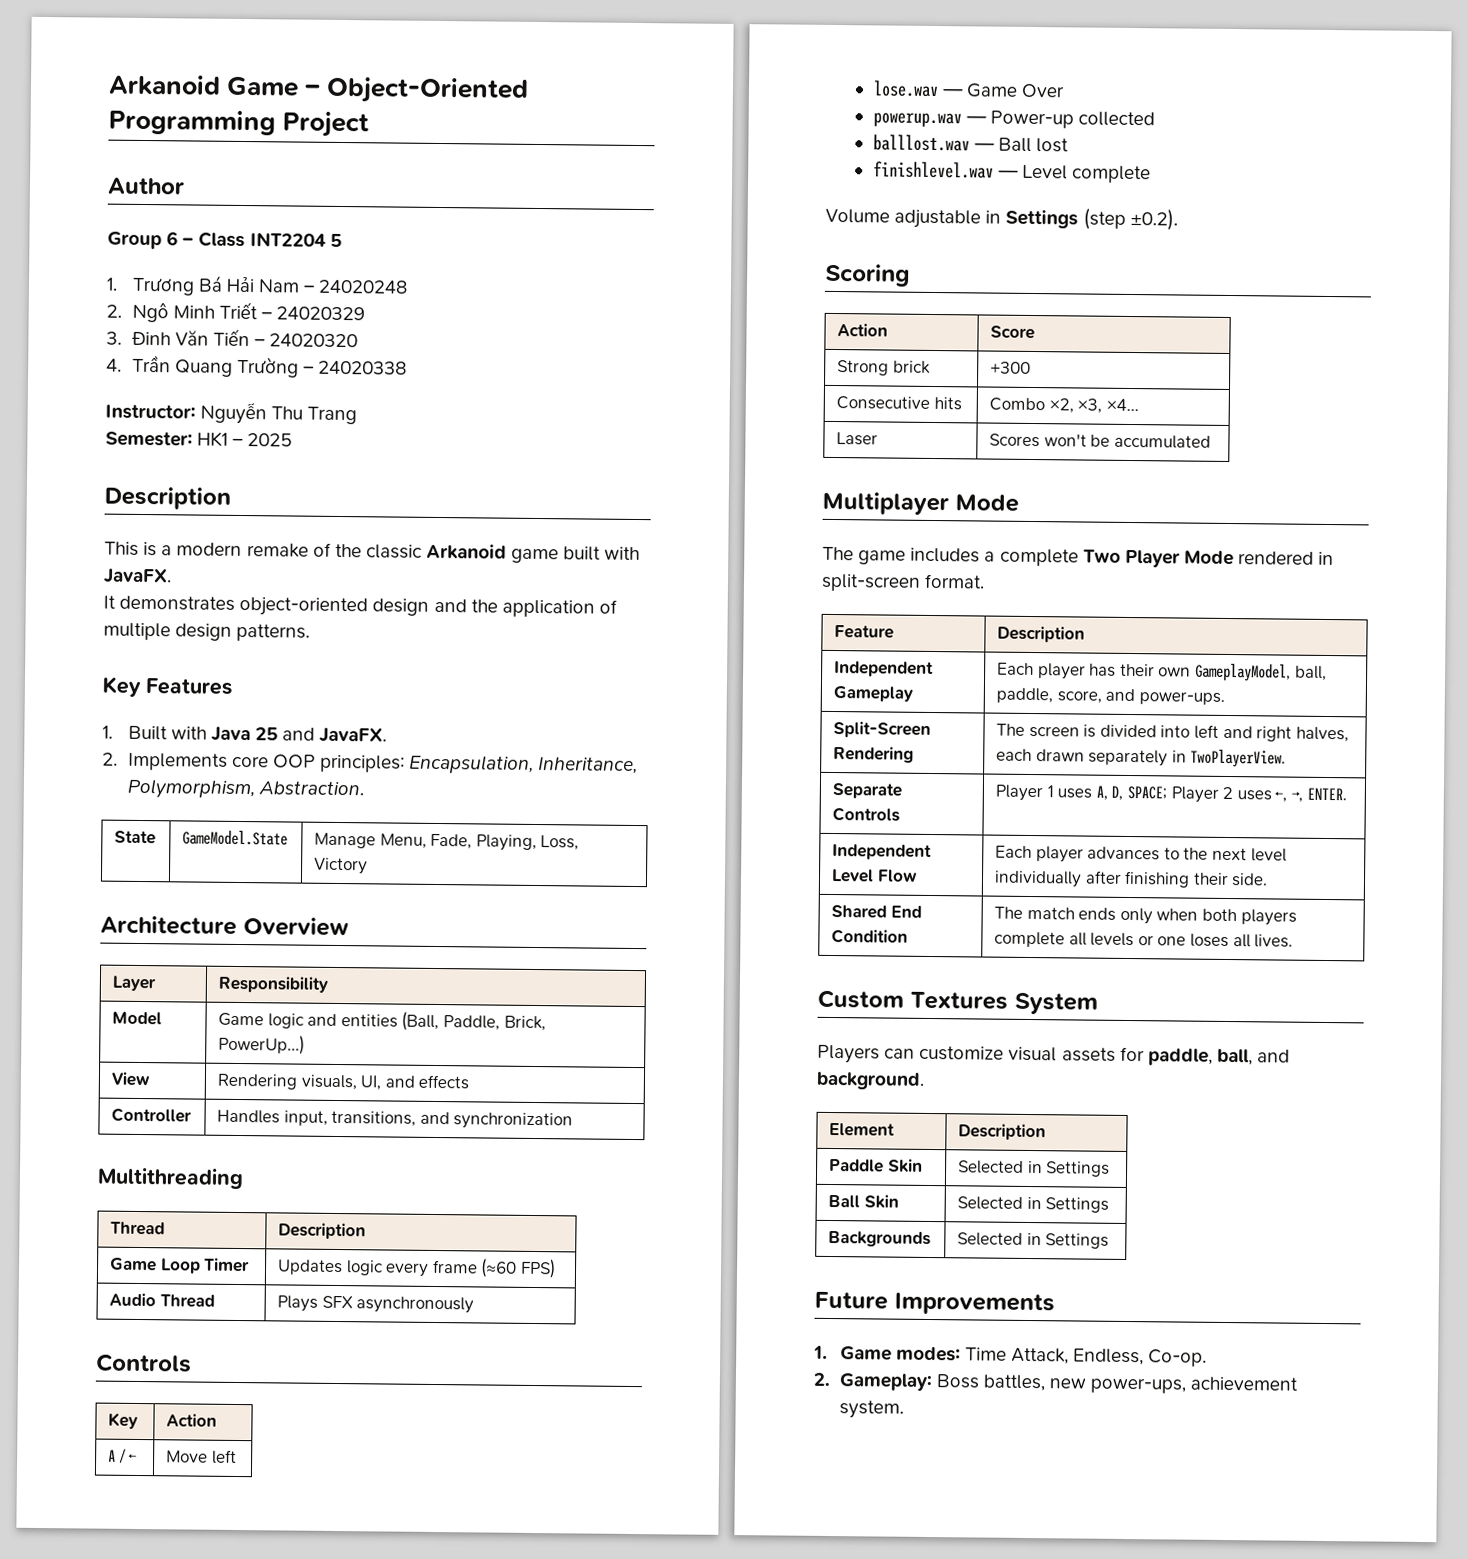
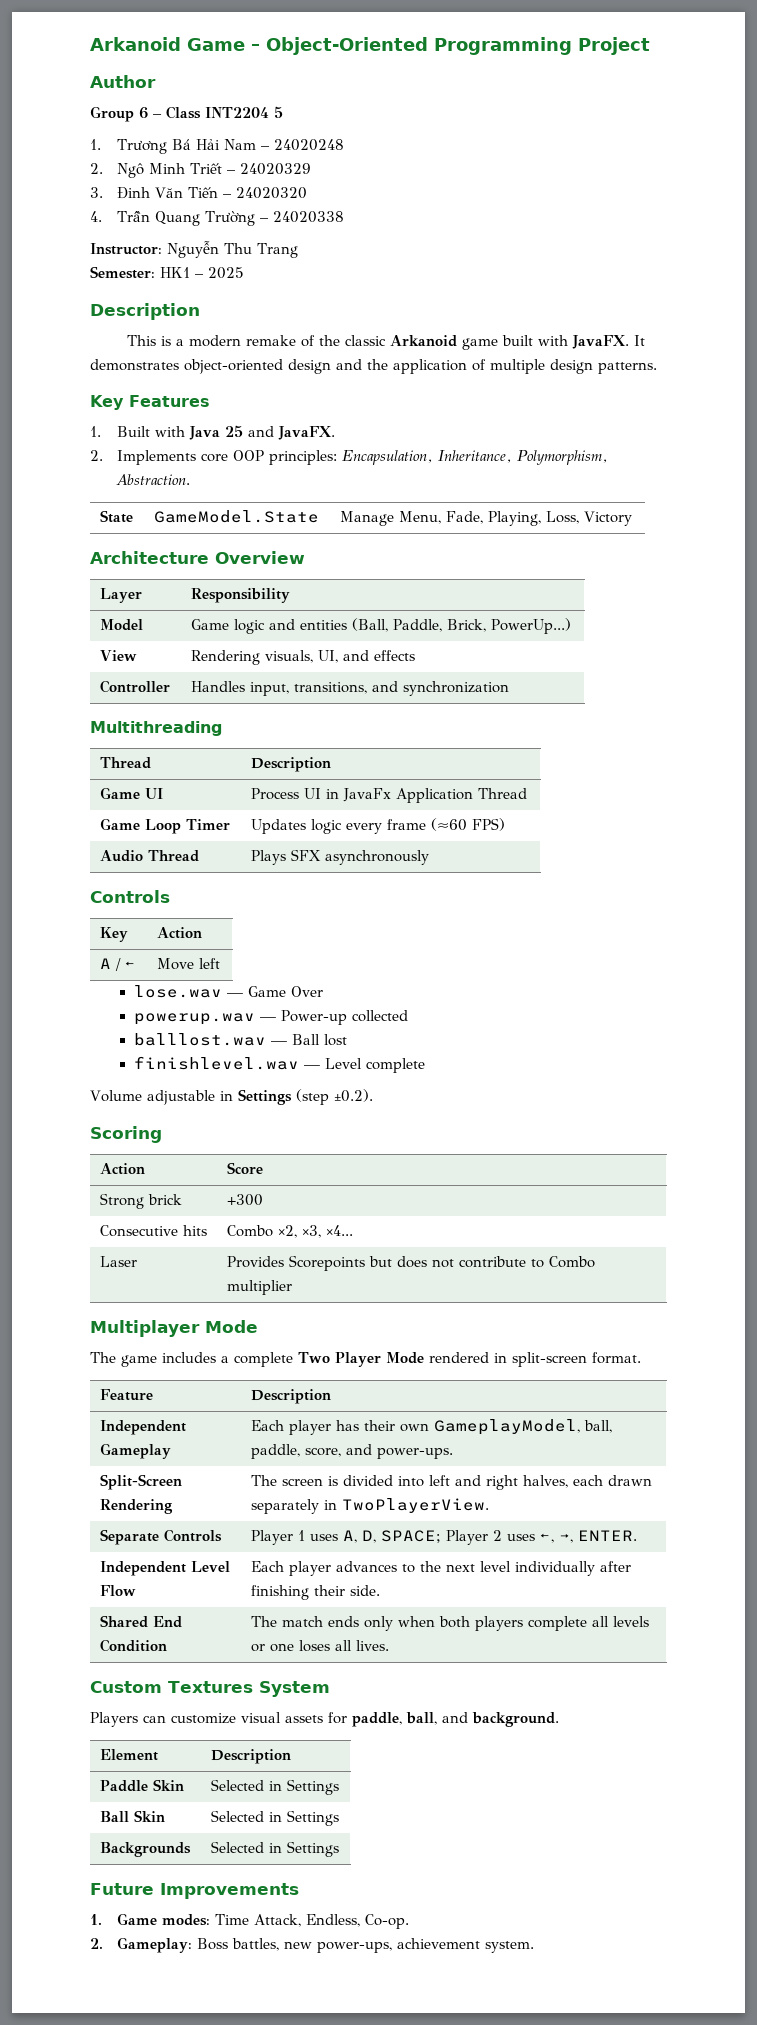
- This is a modern remake of the classic Arkanoid game built with JavaFX.
- It demonstrates object-oriented design and the application of multiple design patterns.
+ This is a modern remake of the classic Arkanoid game built with JavaFX. It demonstrates object-oriented design and the application of multiple design patterns.
+ Game UI | Process UI in JavaFx Application Thread
- Laser | Scores won't be accumulated
+ Laser | Provides Scorepoints but does not contribute to Combo multiplier

